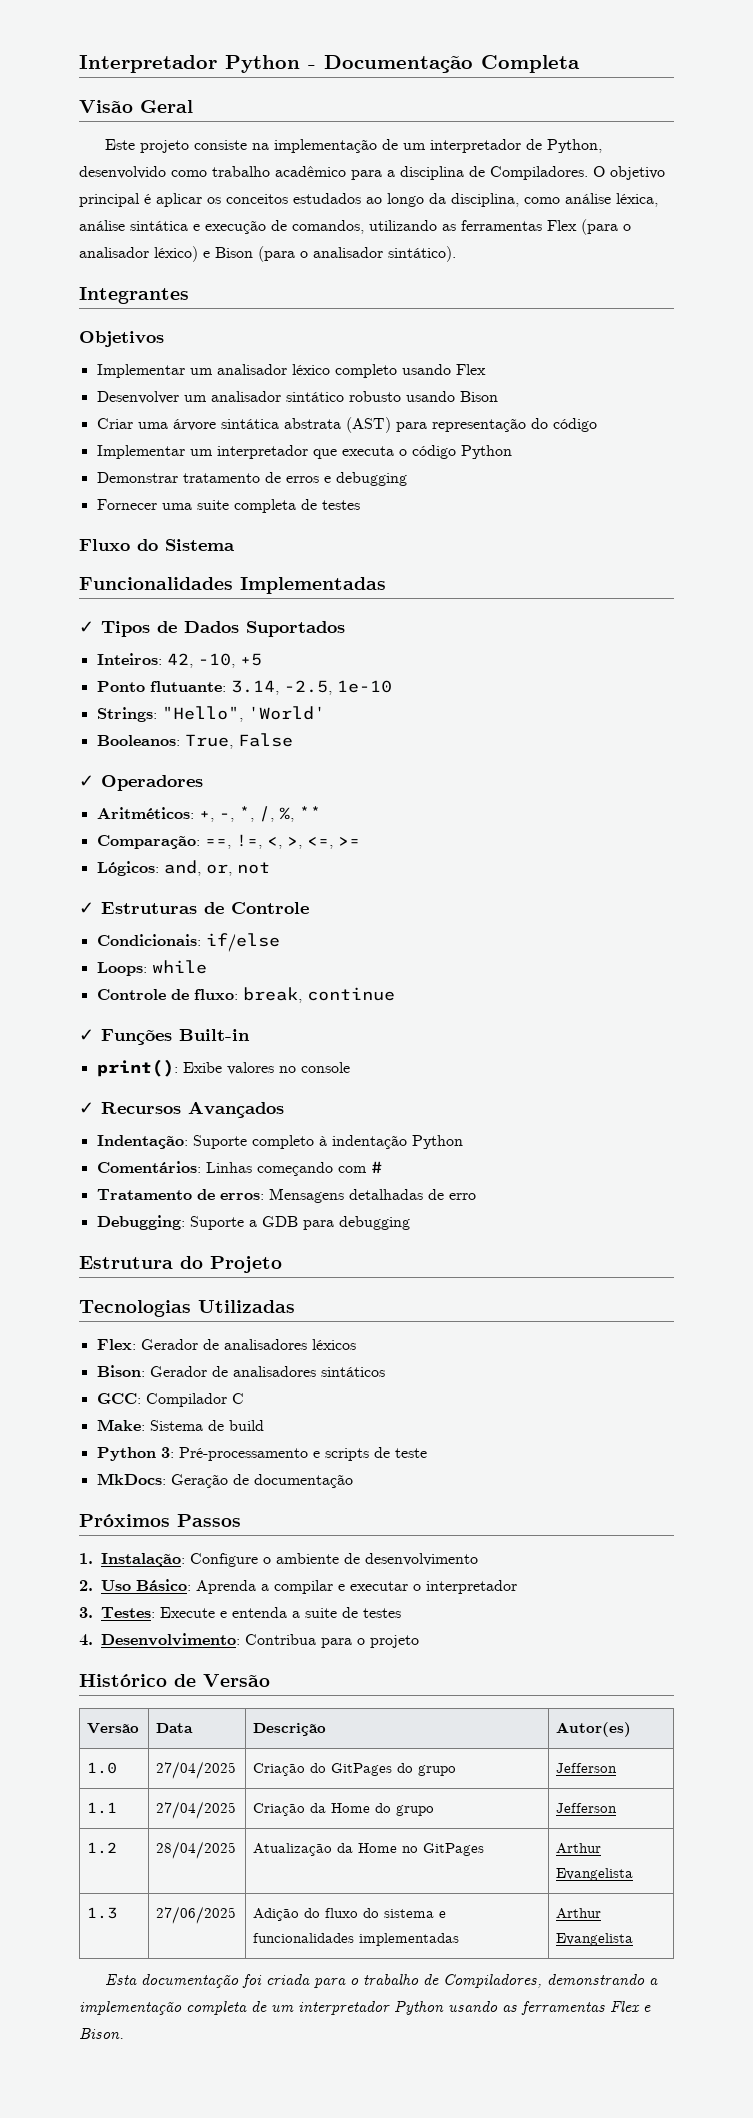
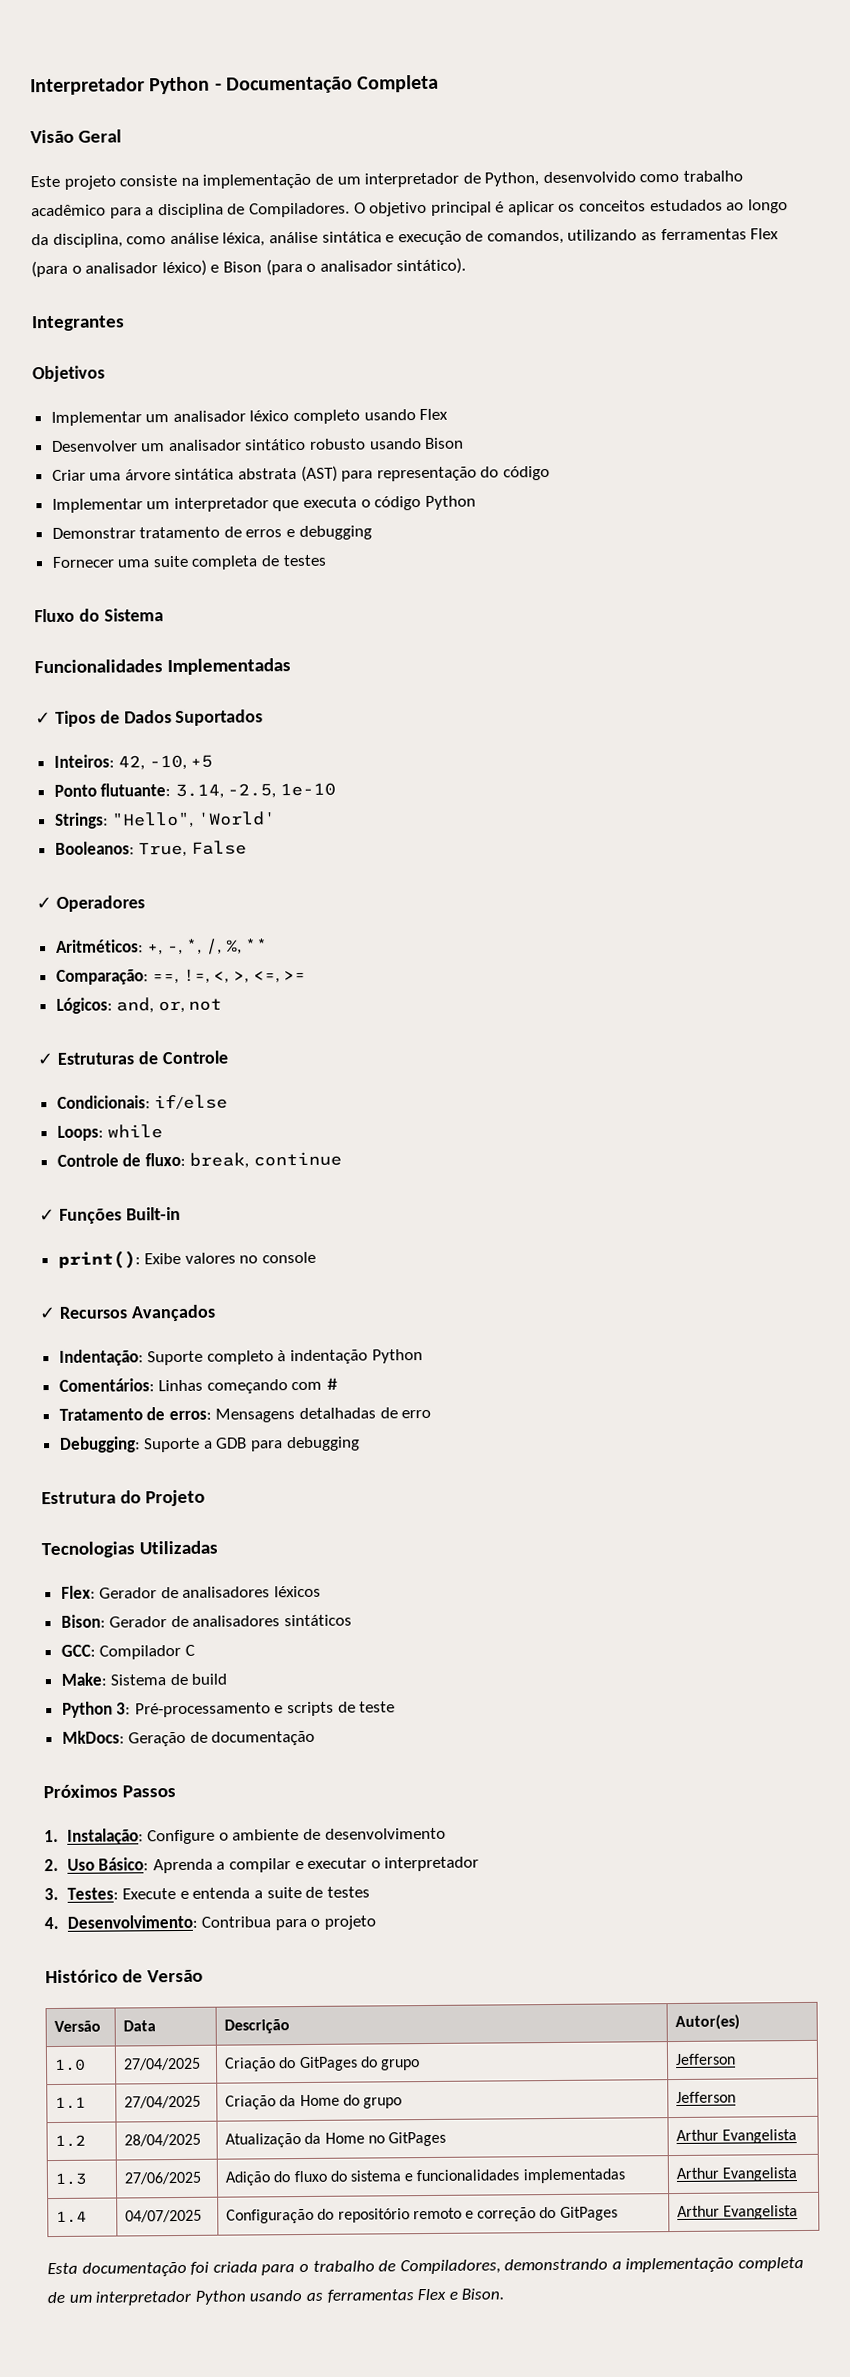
+ 1.4 | 04/07/2025 | Configuração do repositório remoto e correção do GitPages | Arthur Evangelista

